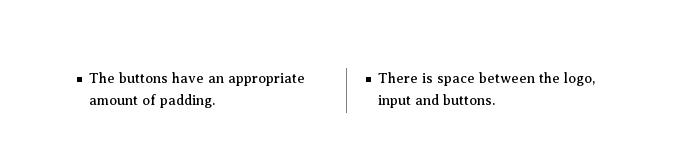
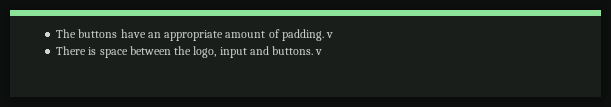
- The buttons have an appropriate amount of padding.
+ The buttons have an appropriate amount of padding. v
- There is space between the logo, input and buttons.
+ There is space between the logo, input and buttons. v

